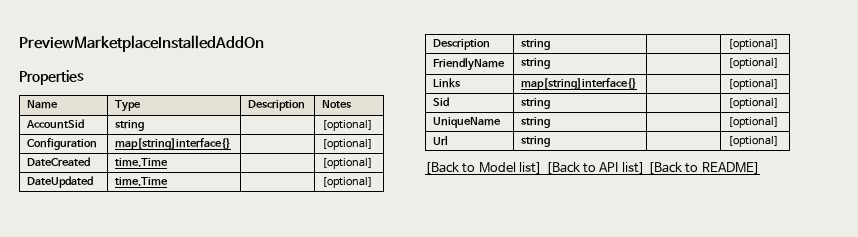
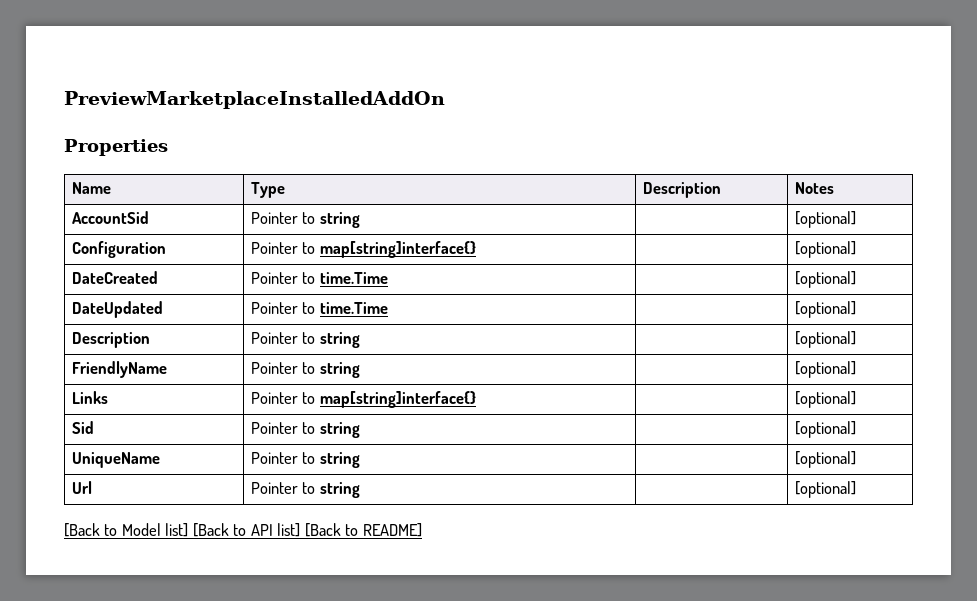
- AccountSid | string | | [optional]
+ AccountSid | Pointer to string | | [optional]
- Configuration | map[string]interface{} | | [optional]
+ Configuration | Pointer to map[string]interface{} | | [optional]
- DateCreated | time.Time | | [optional]
+ DateCreated | Pointer to time.Time | | [optional]
- DateUpdated | time.Time | | [optional]
+ DateUpdated | Pointer to time.Time | | [optional]
- Description | string | | [optional]
+ Description | Pointer to string | | [optional]
- FriendlyName | string | | [optional]
+ FriendlyName | Pointer to string | | [optional]
- Links | map[string]interface{} | | [optional]
+ Links | Pointer to map[string]interface{} | | [optional]
- Sid | string | | [optional]
+ Sid | Pointer to string | | [optional]
- UniqueName | string | | [optional]
+ UniqueName | Pointer to string | | [optional]
- Url | string | | [optional]
+ Url | Pointer to string | | [optional]

